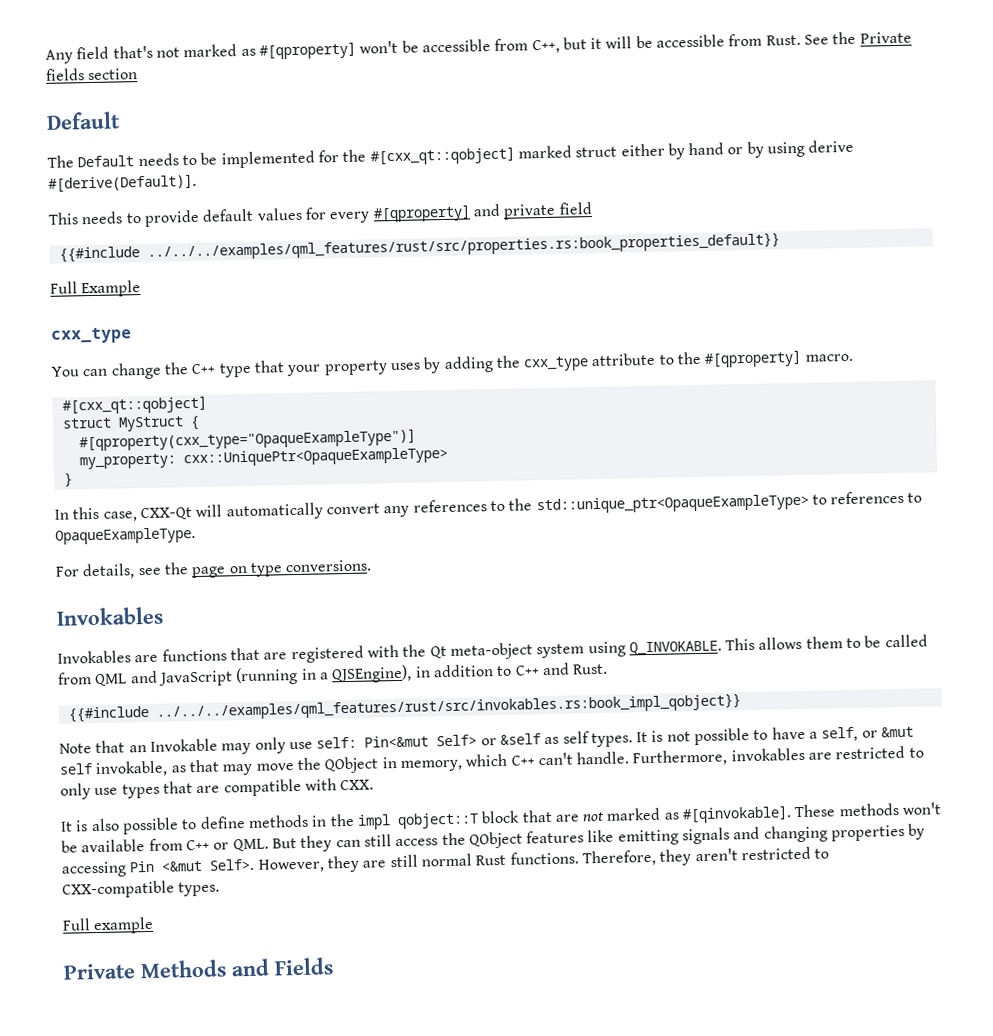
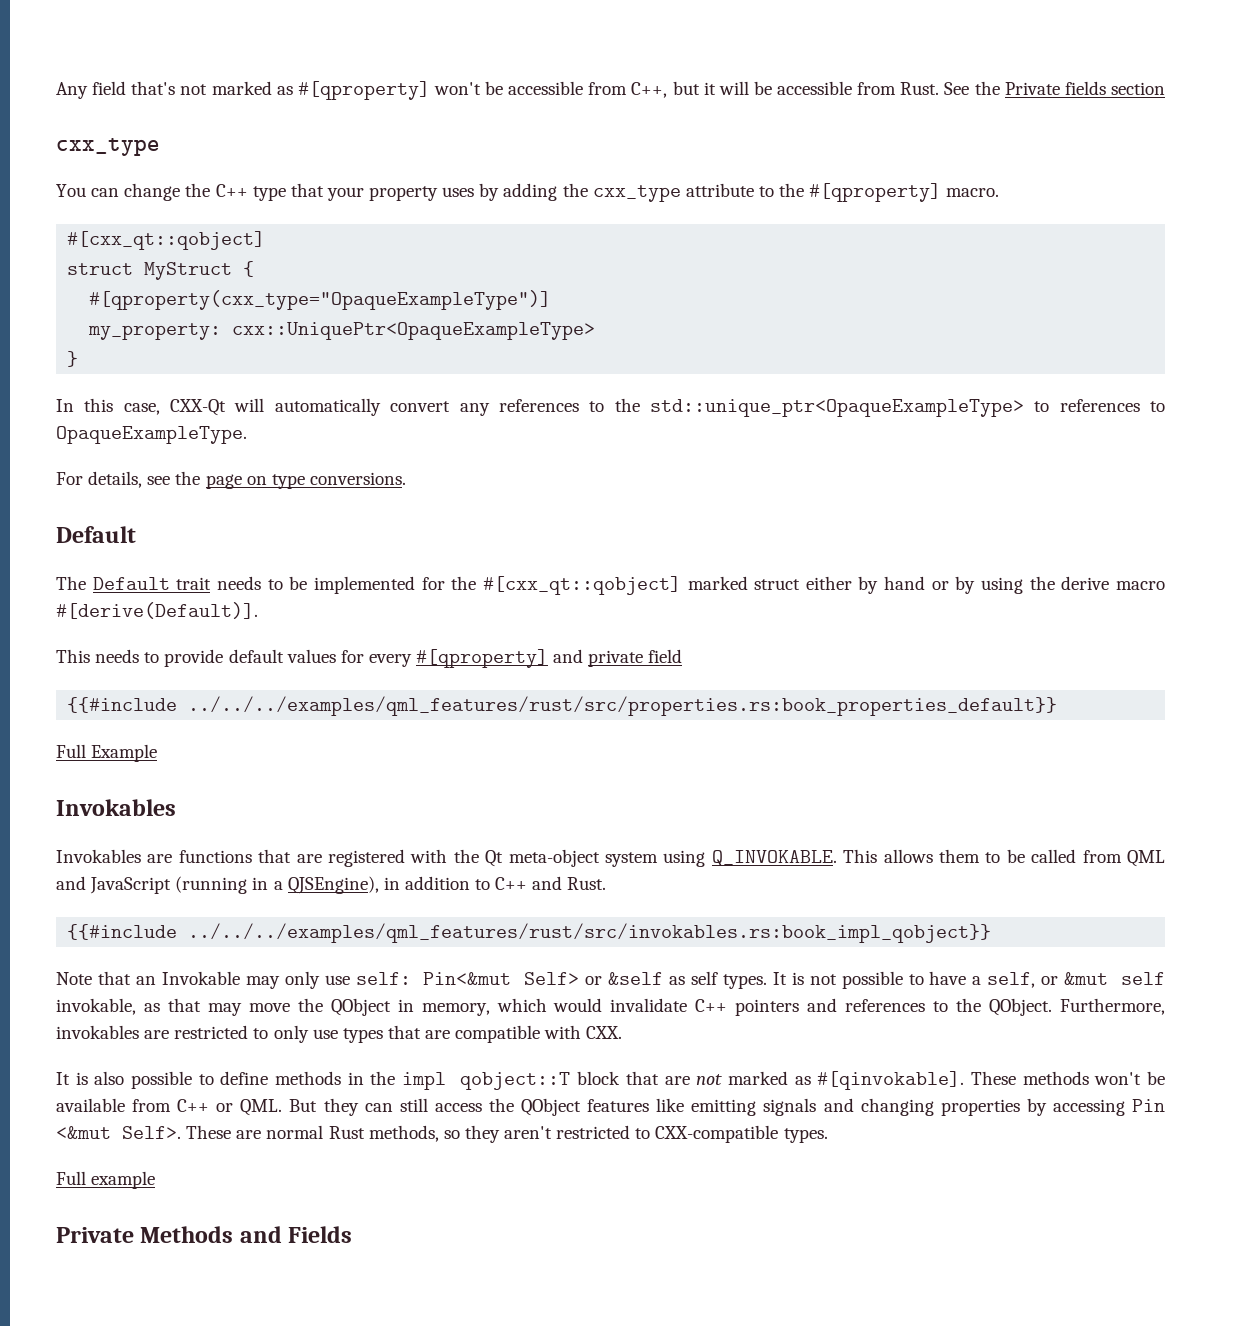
  See the Private fields section
- Default
- The Default needs to be implemented for the #[cxx_qt::qobject] marked struct either by hand or by using derive #[derive(Default)].
- This needs to provide default values for every #[qproperty] and private field
- {{#include ../../../examples/qml_features/rust/src/properties.rs:book_properties_default}}
- Full Example
  For details, see the page on type conversions.
+ Default
+ The Default trait needs to be implemented for the #[cxx_qt::qobject] marked struct either by hand or by using the derive macro #[derive(Default)].
+ This needs to provide default values for every #[qproperty] and private field
+ {{#include ../../../examples/qml_features/rust/src/properties.rs:book_properties_default}}
+ Full Example
- It is not possible to have a self, or &mut self invokable, as that may move the QObject in memory, which C++ can't handle.
+ It is not possible to have a self, or &mut self invokable, as that may move the QObject in memory, which would invalidate C++ pointers and references to the QObject.
- However, they are still normal Rust functions. Therefore, they aren't restricted to CXX-compatible types.
+ These are normal Rust methods, so they aren't restricted to CXX-compatible types.

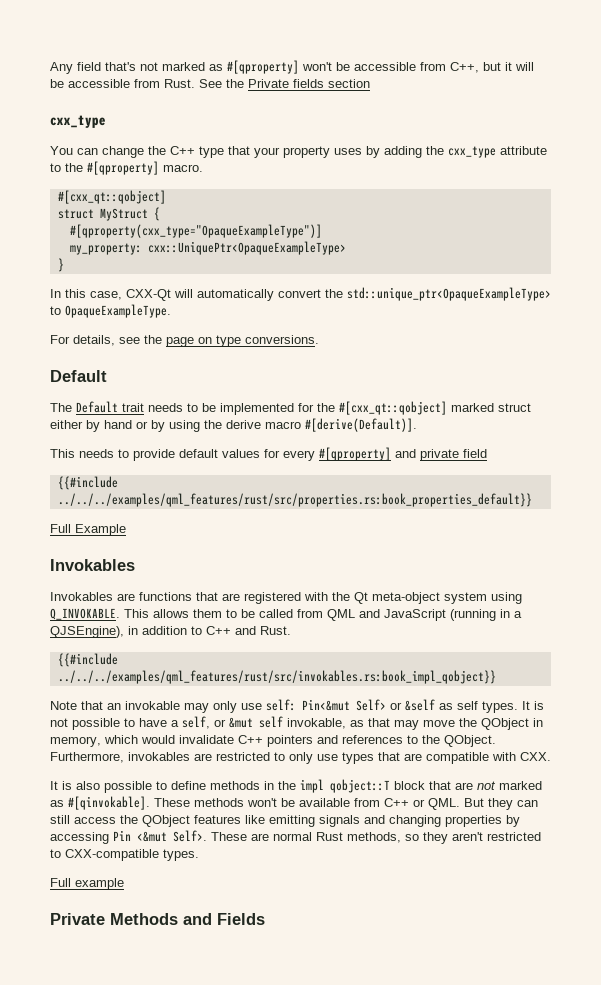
- In this case, CXX-Qt will automatically convert any references to the std::unique_ptr<OpaqueExampleType> to references to OpaqueExampleType.
+ In this case, CXX-Qt will automatically convert the std::unique_ptr<OpaqueExampleType> to OpaqueExampleType.
- Note that an Invokable may only use self: Pin<&mut Self> or &self as self types.
+ Note that an invokable may only use self: Pin<&mut Self> or &self as self types.

